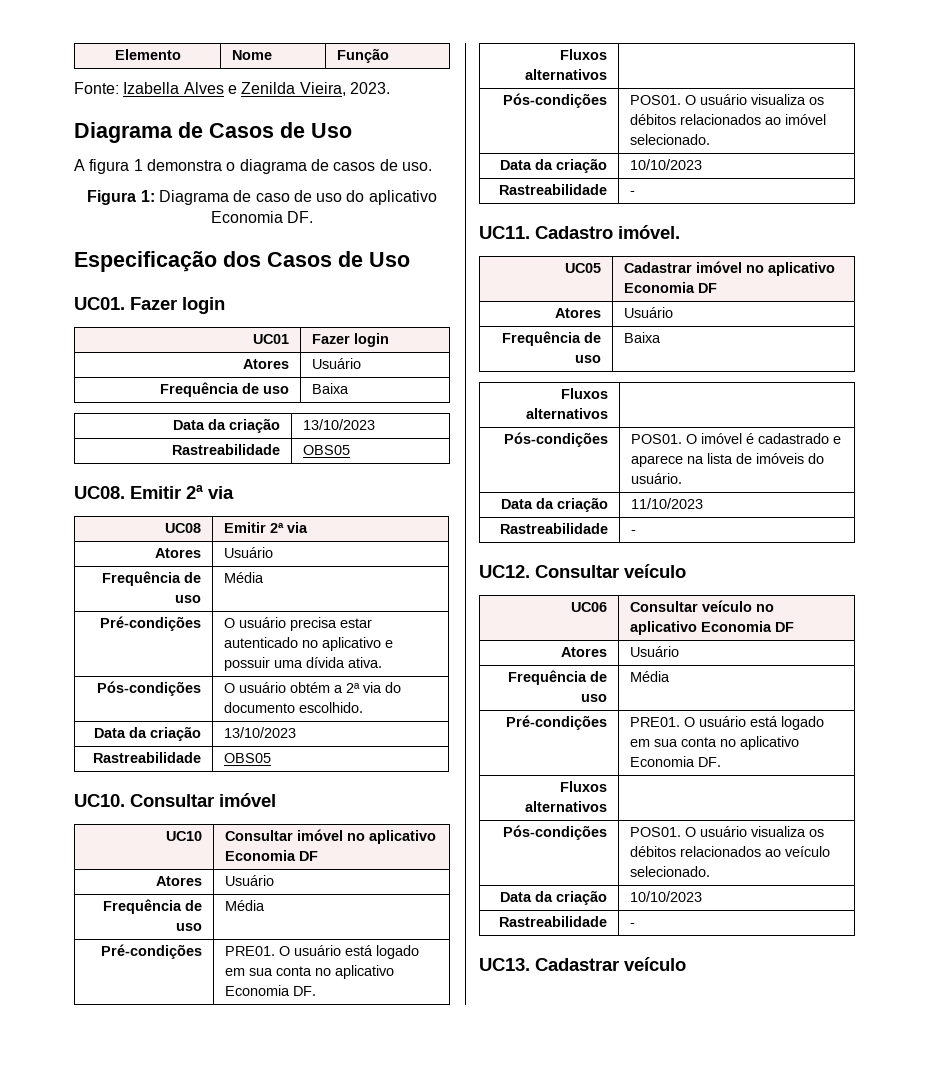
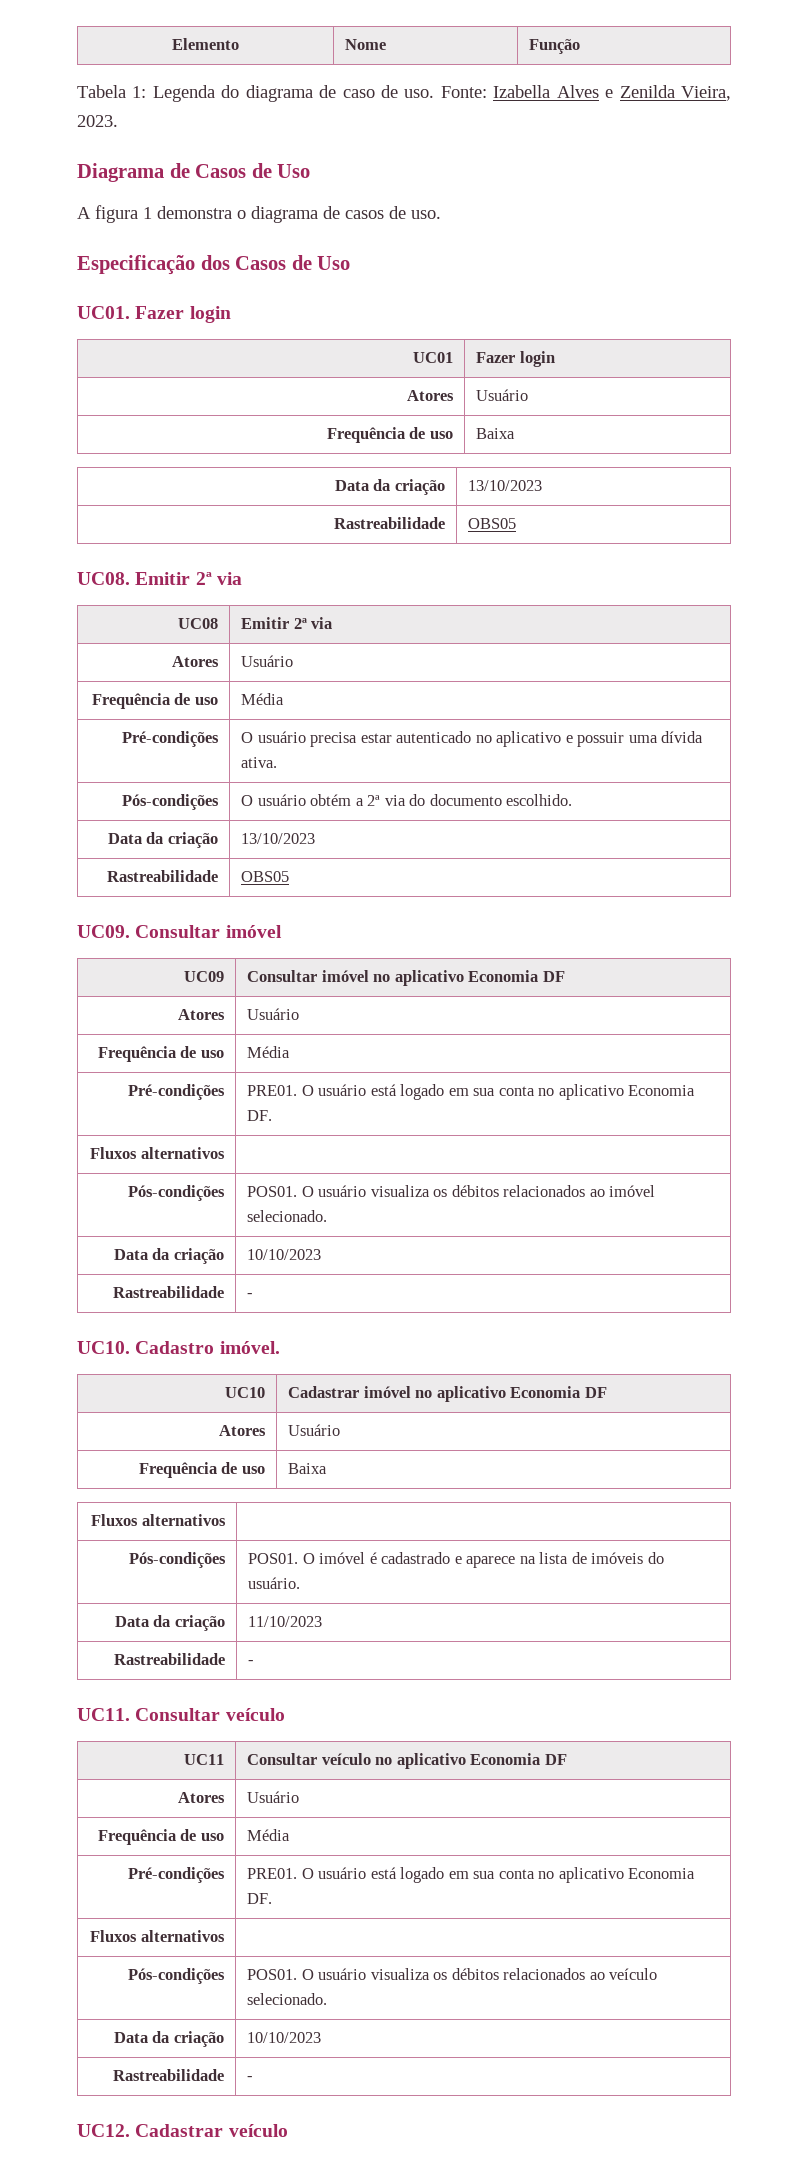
+ Tabela 1: Legenda do diagrama de caso de uso.
- Figura 1: Diagrama de caso de uso do aplicativo Economia DF.
- UC10.
+ UC09.
- UC10 | Consultar imóvel no aplicativo Economia DF
+ UC09 | Consultar imóvel no aplicativo Economia DF
- UC11.
+ UC10.
- UC05 | Cadastrar imóvel no aplicativo Economia DF
+ UC10 | Cadastrar imóvel no aplicativo Economia DF
- UC12.
+ UC11.
- UC06 | Consultar veículo no aplicativo Economia DF
+ UC11 | Consultar veículo no aplicativo Economia DF
- UC13.
+ UC12.

